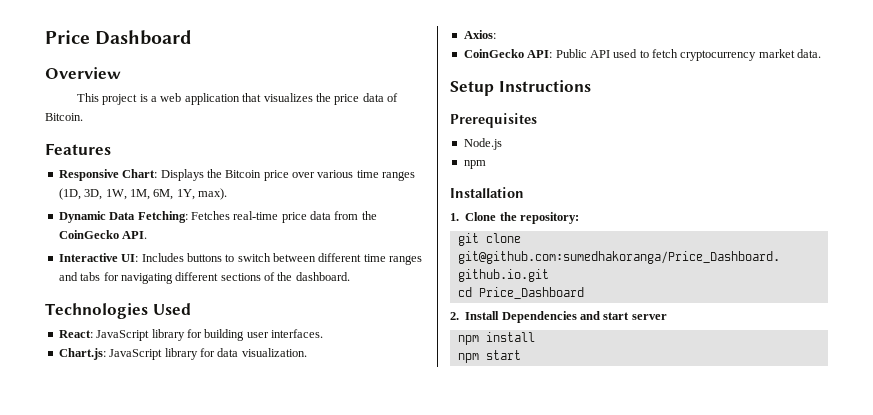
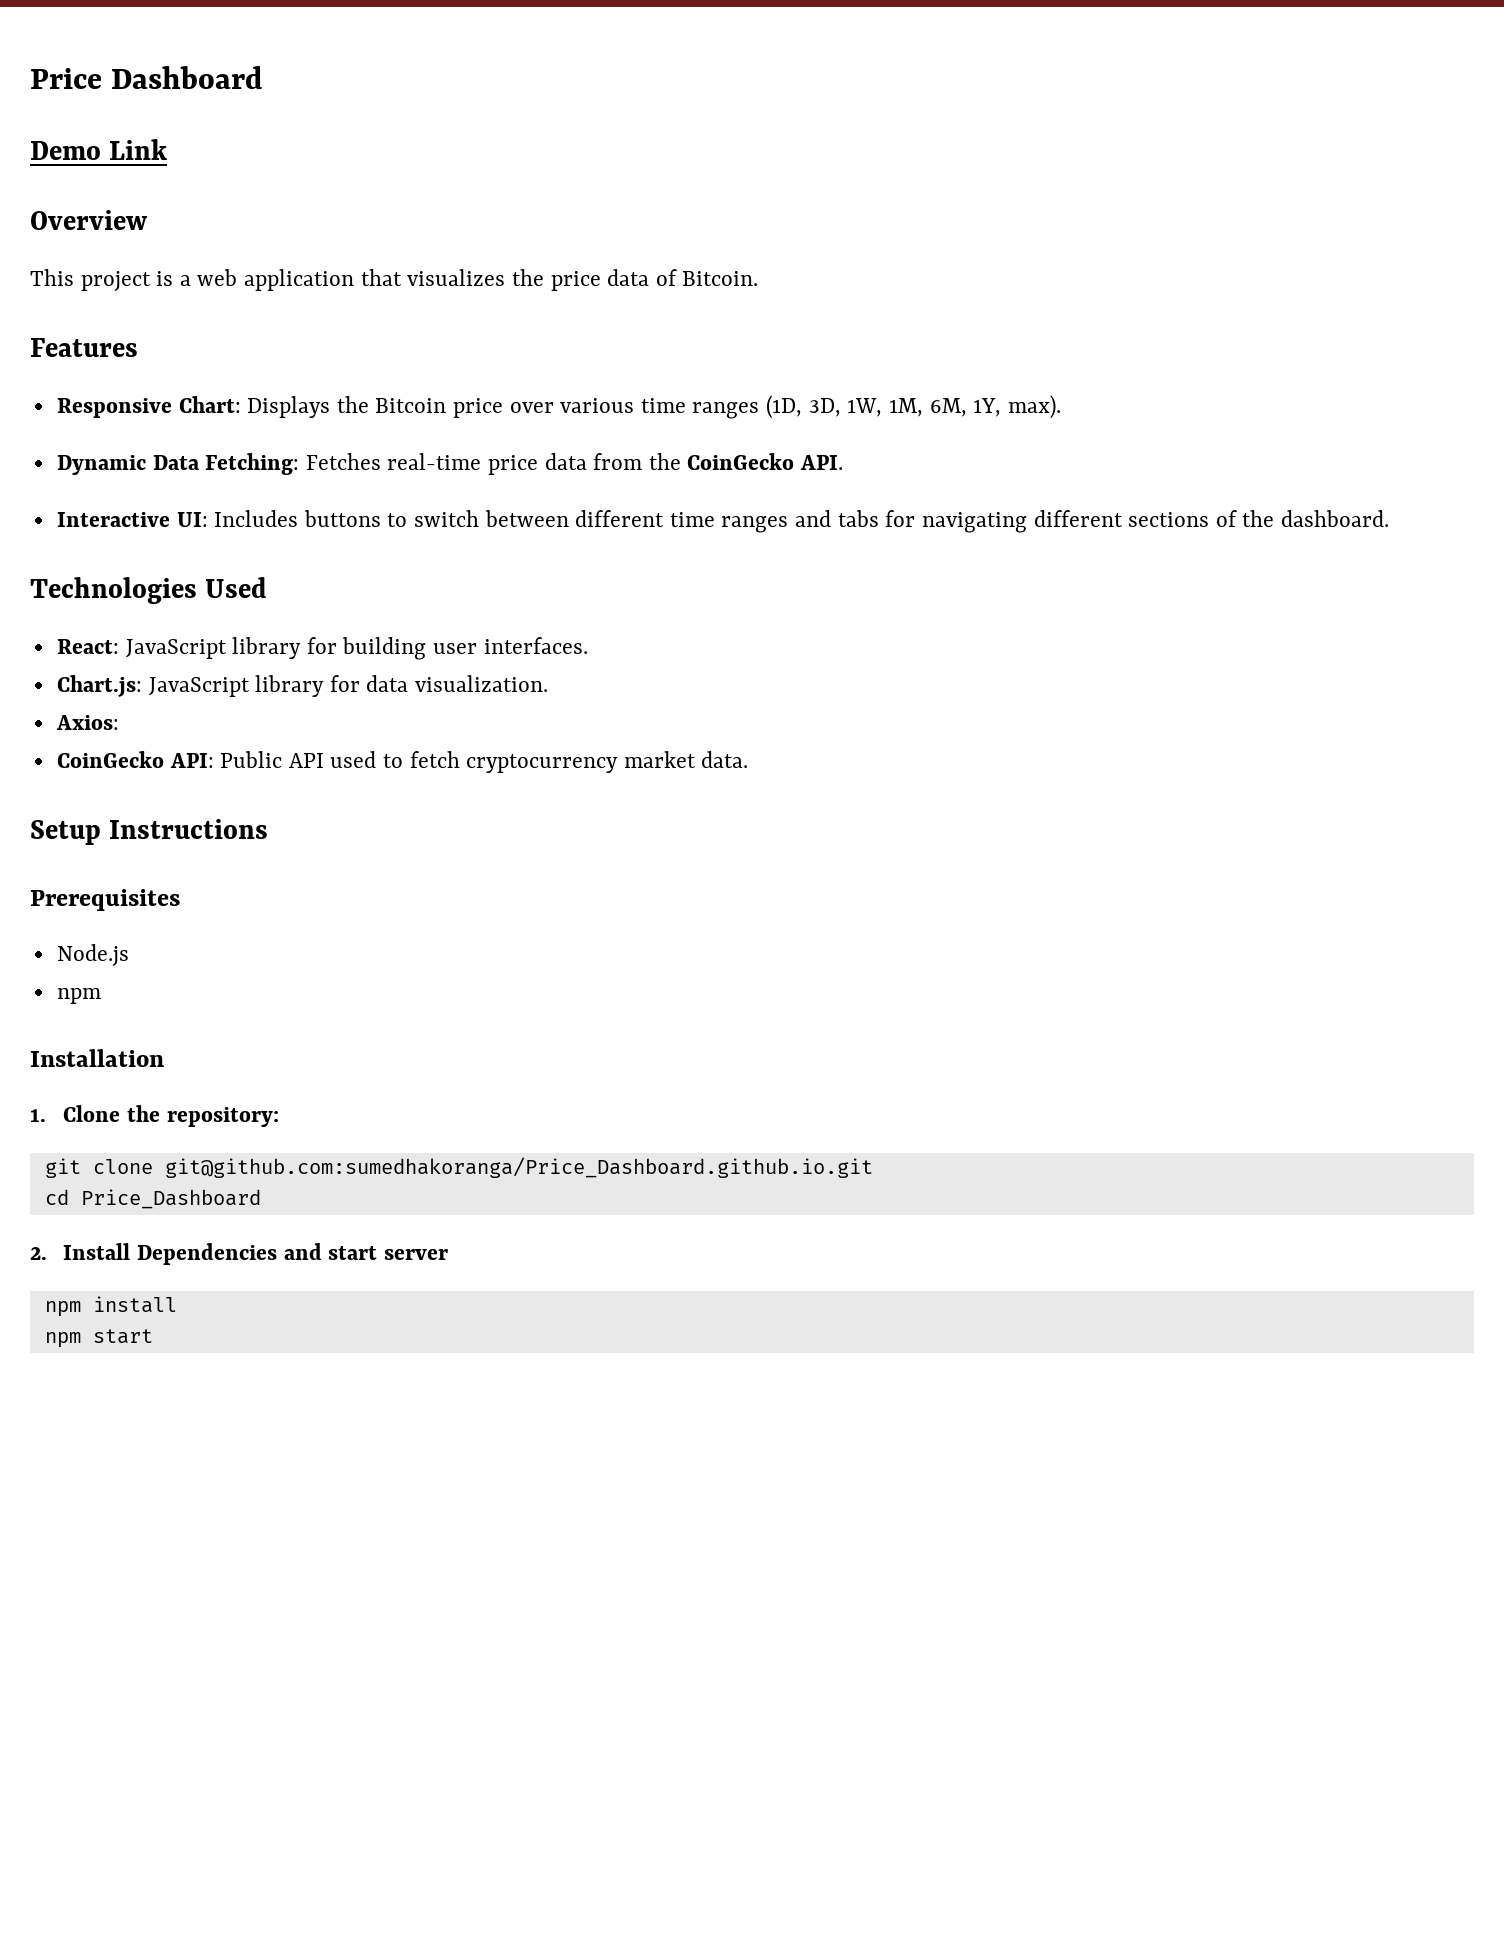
+ Demo Link

